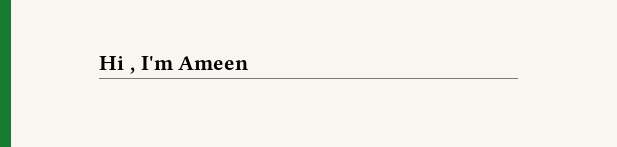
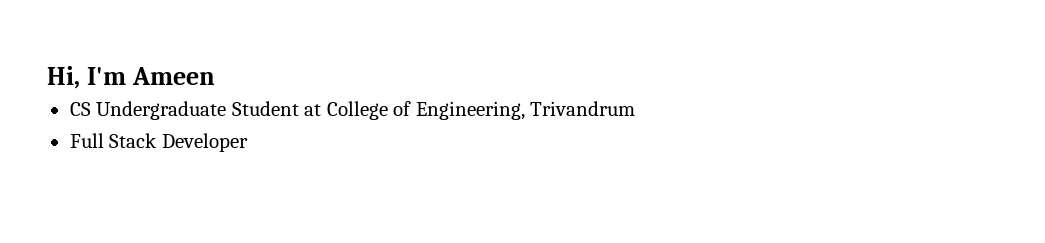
- Hi , I'm Ameen
+ Hi, I'm Ameen
+ CS Undergraduate Student at College of Engineering, Trivandrum
+ Full Stack Developer

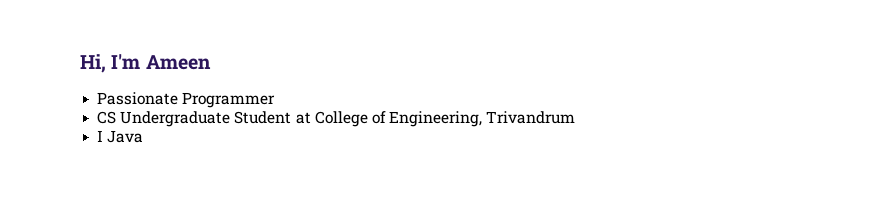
+ Passionate Programmer
- Full Stack Developer
+ I Java

